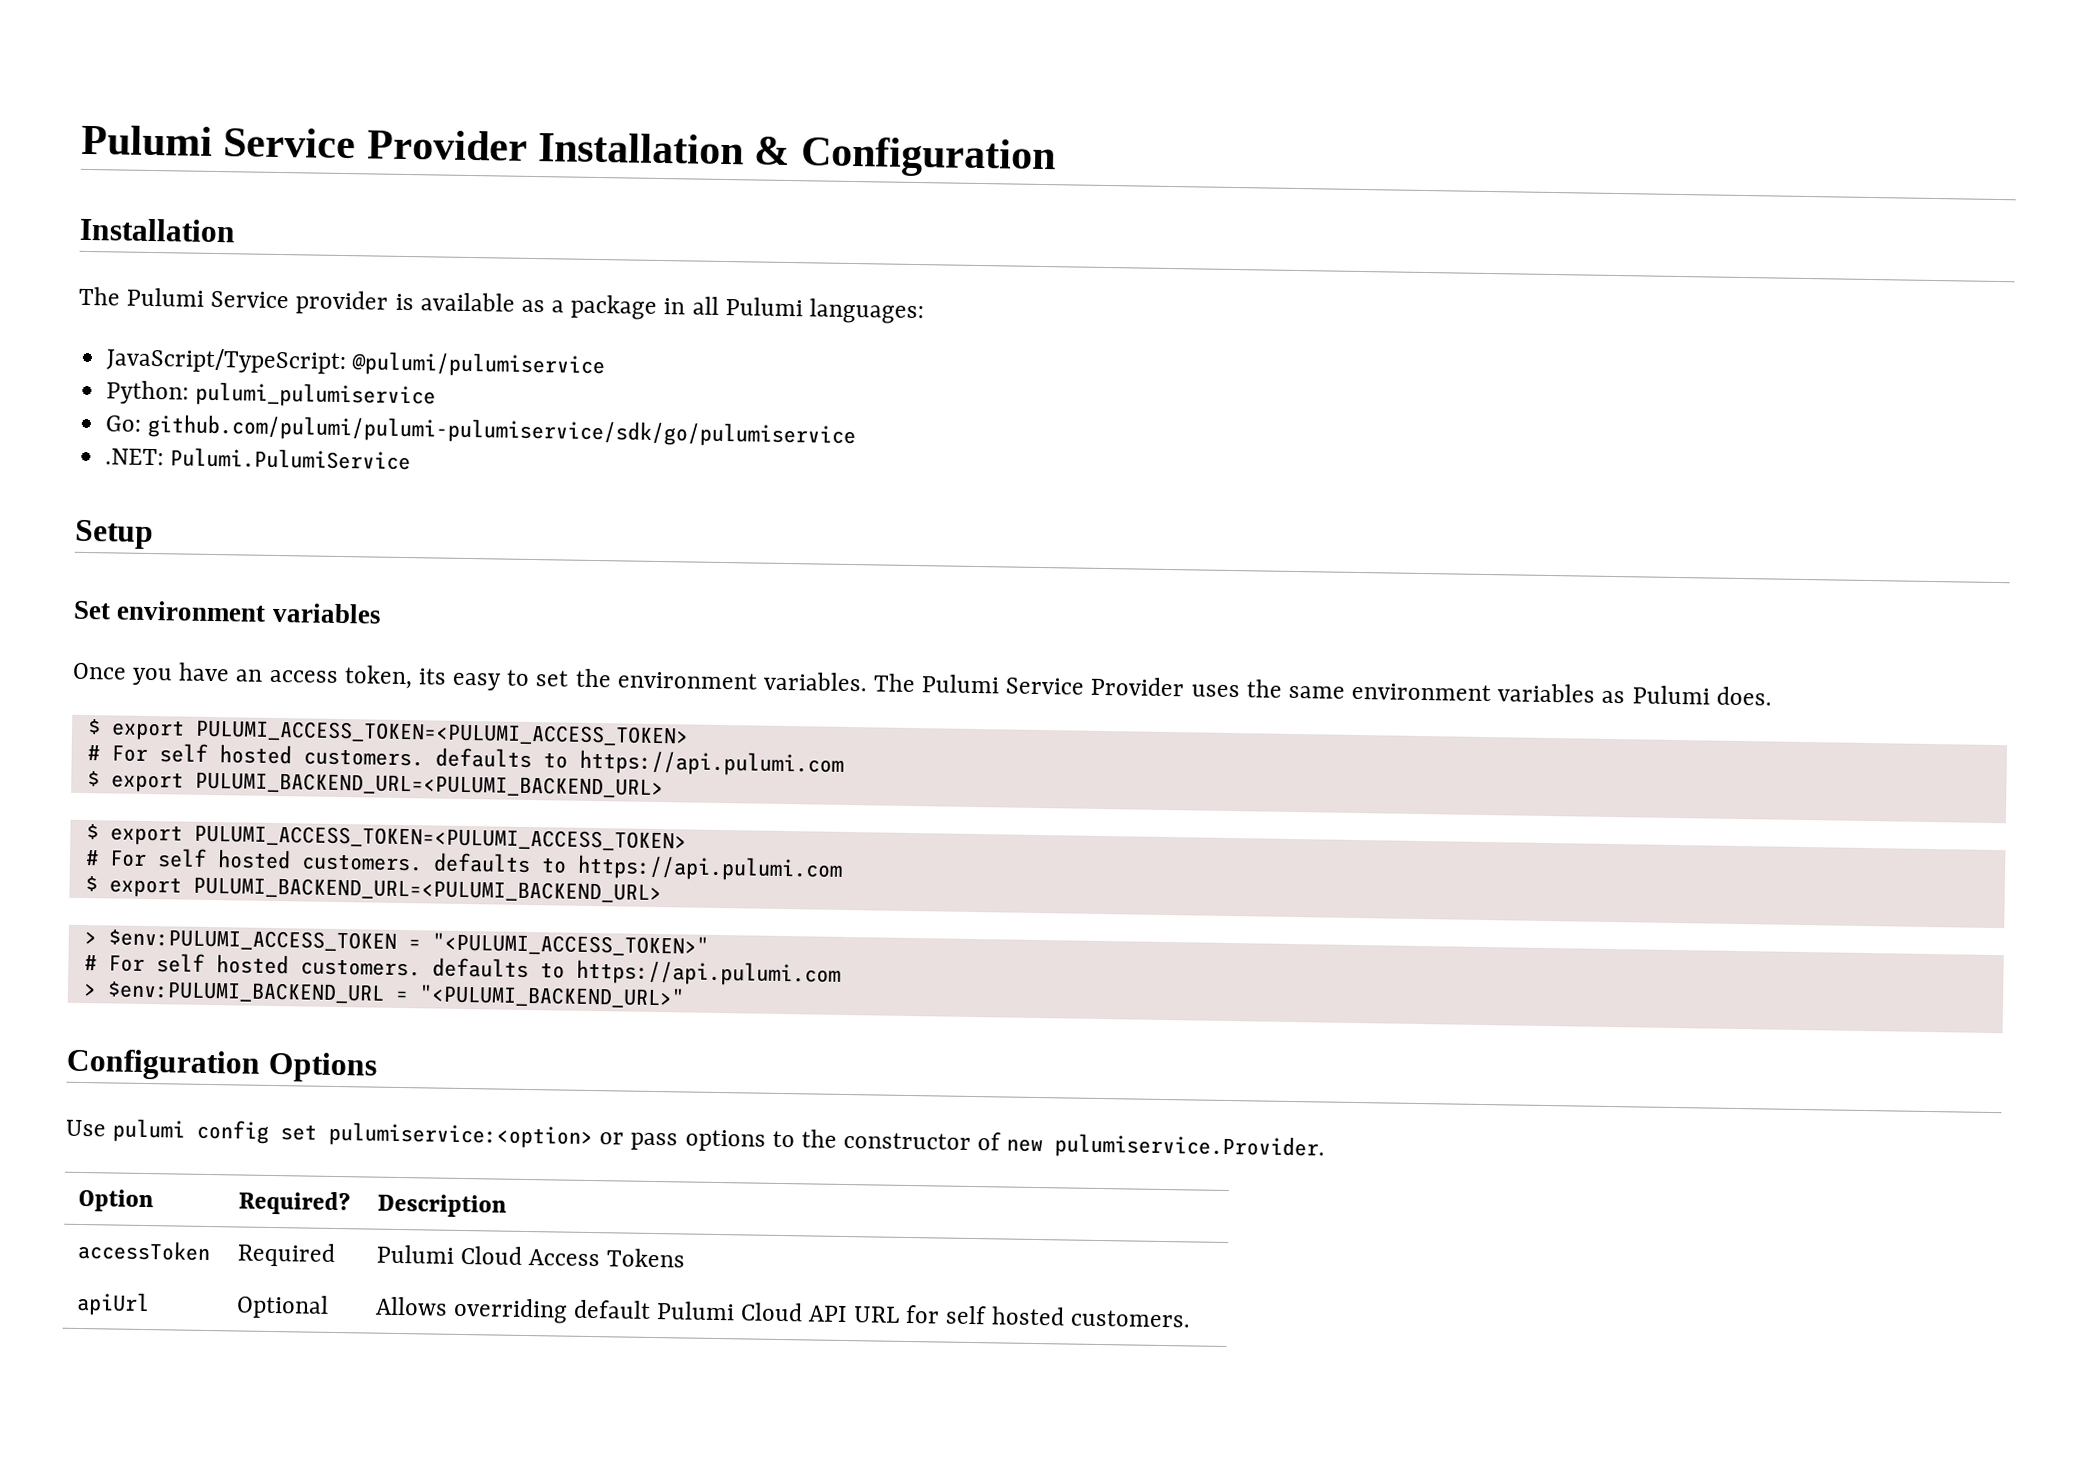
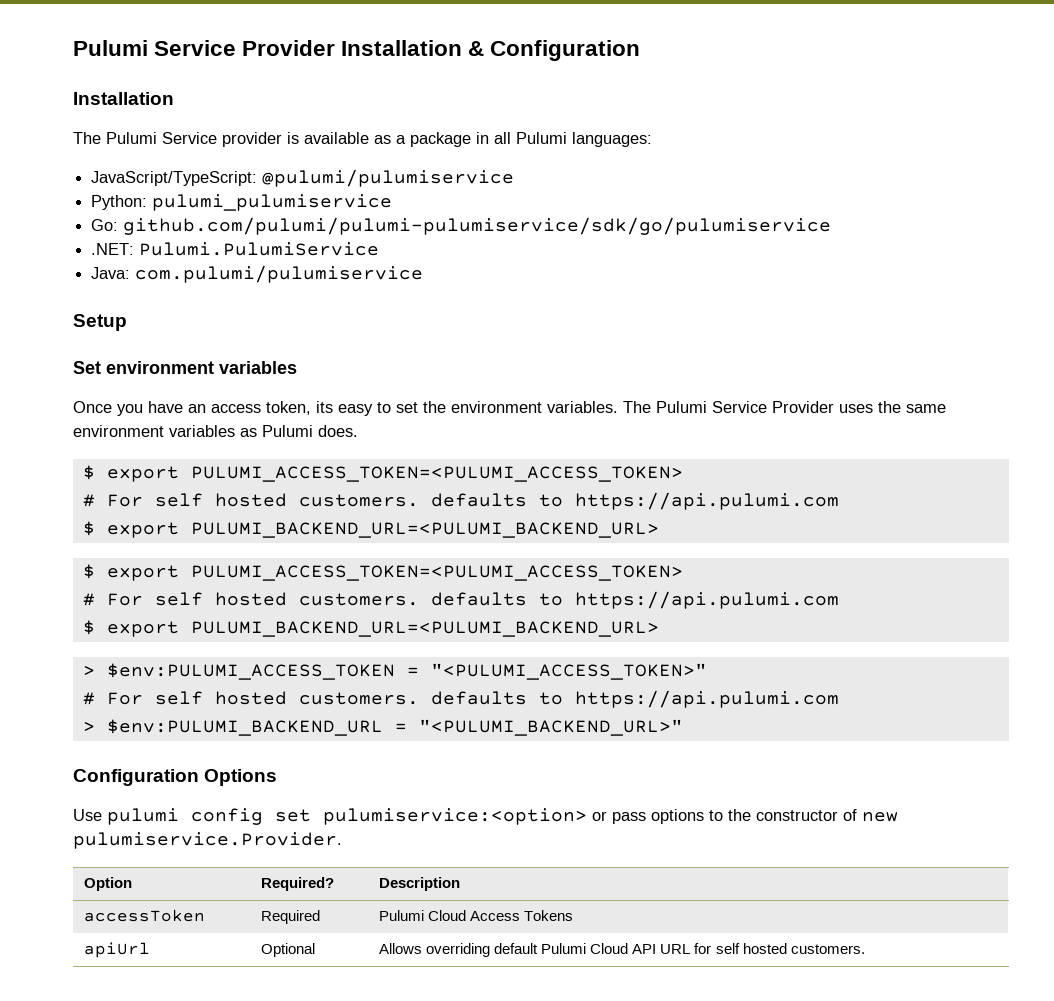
+ Java: com.pulumi/pulumiservice

